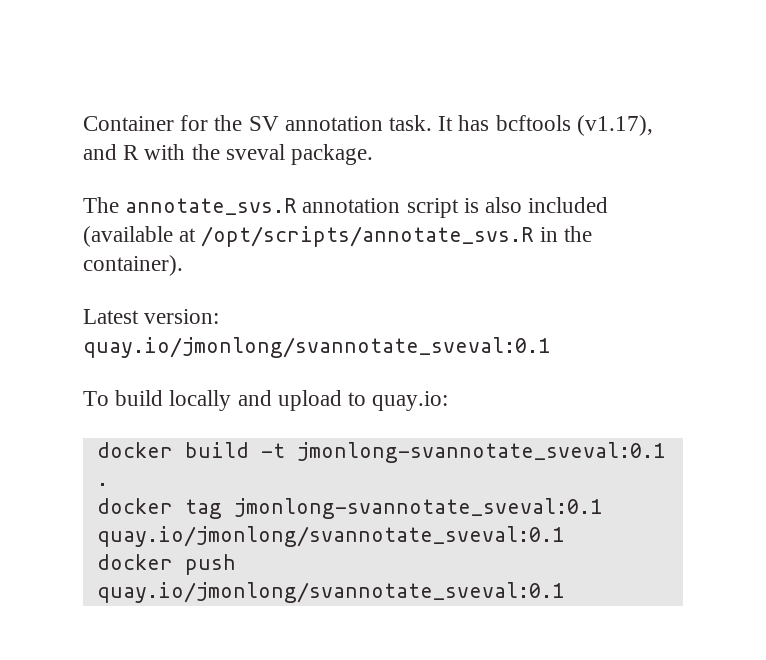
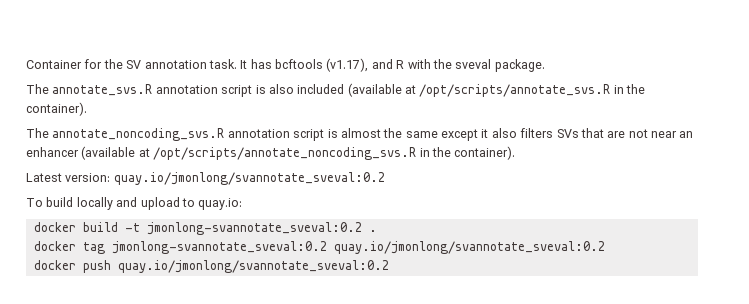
+ The annotate_noncoding_svs.R annotation script is almost the same except it also filters SVs that are not near an enhancer (available at /opt/scripts/annotate_noncoding_svs.R in the container).
- Latest version: quay.io/jmonlong/svannotate_sveval:0.1
+ Latest version: quay.io/jmonlong/svannotate_sveval:0.2
- docker build -t jmonlong-svannotate_sveval:0.1 .
+ docker build -t jmonlong-svannotate_sveval:0.2 .
- docker tag jmonlong-svannotate_sveval:0.1 quay.io/jmonlong/svannotate_sveval:0.1
+ docker tag jmonlong-svannotate_sveval:0.2 quay.io/jmonlong/svannotate_sveval:0.2
- docker push quay.io/jmonlong/svannotate_sveval:0.1
+ docker push quay.io/jmonlong/svannotate_sveval:0.2

